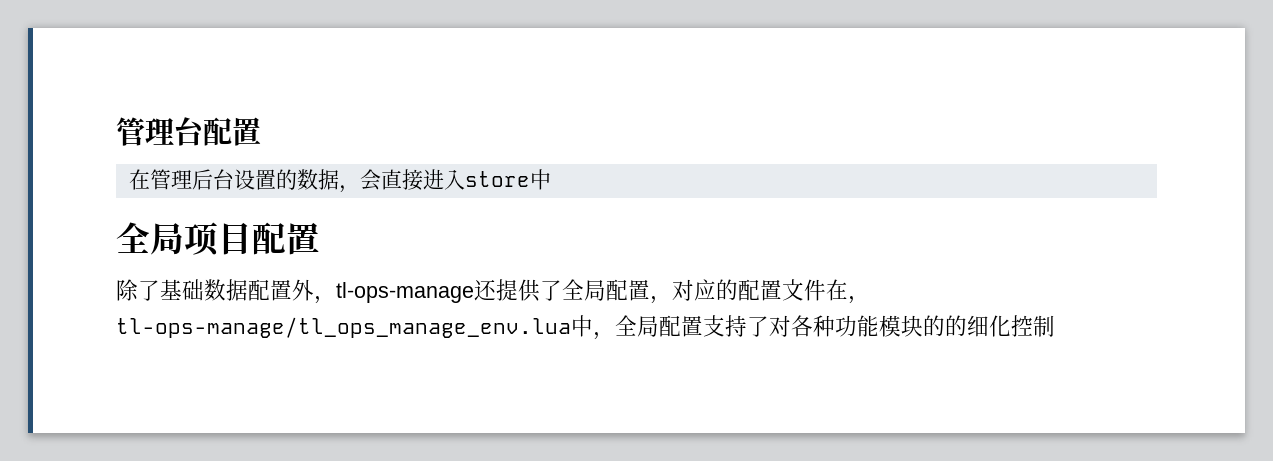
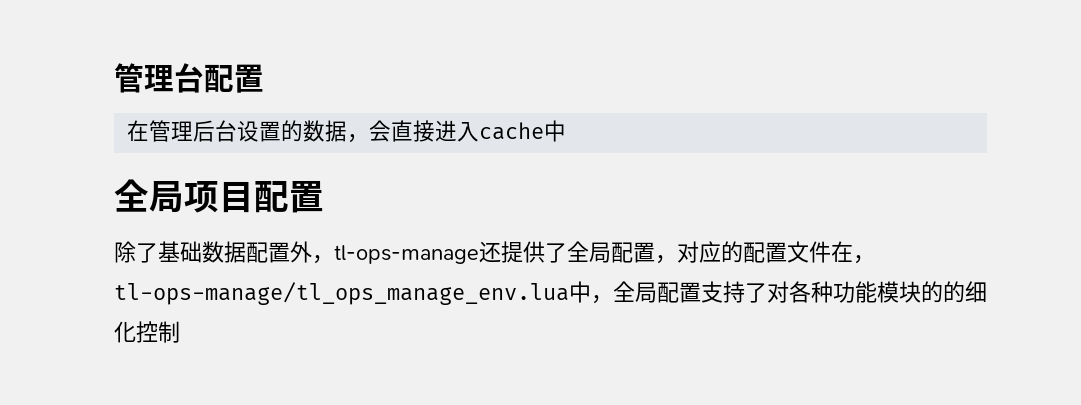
- 在管理后台设置的数据，会直接进入store中
+ 在管理后台设置的数据，会直接进入cache中

